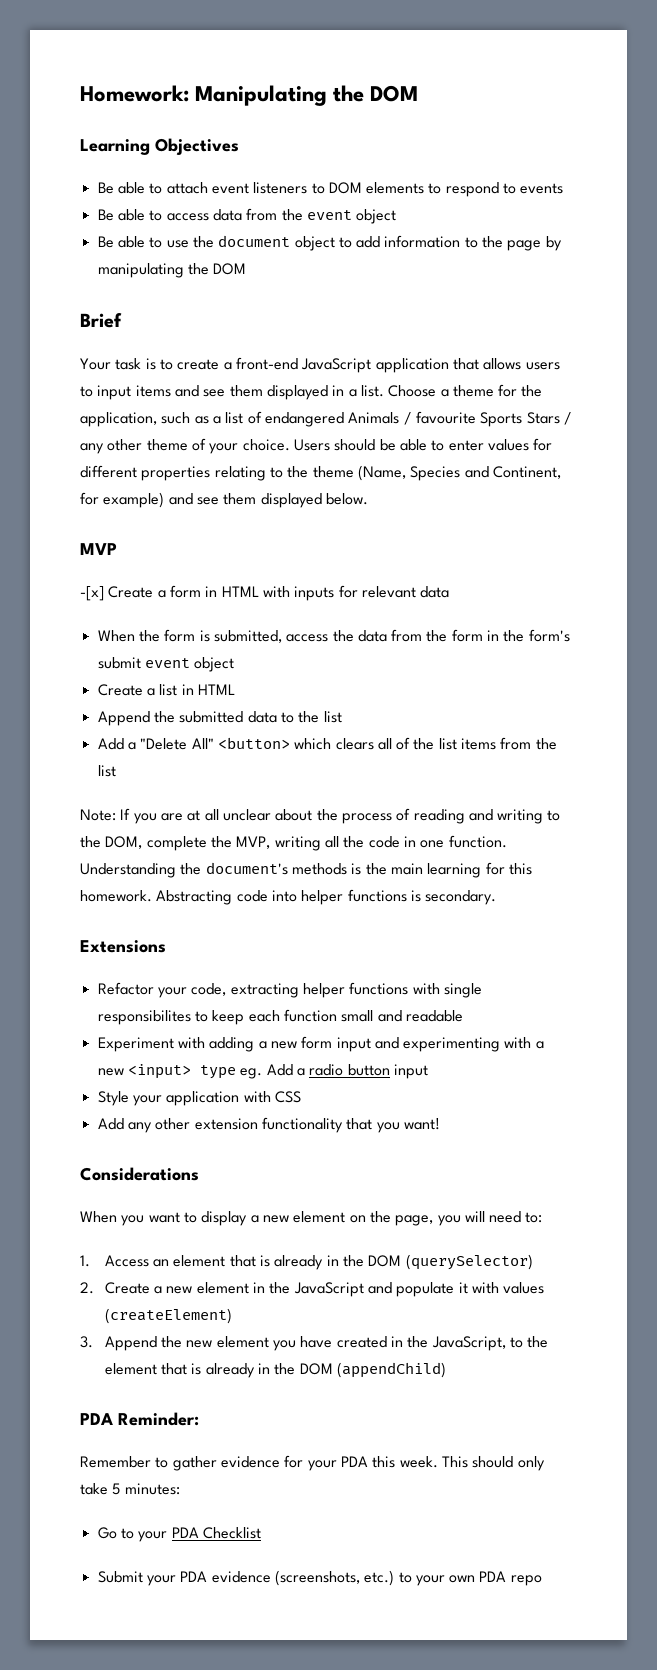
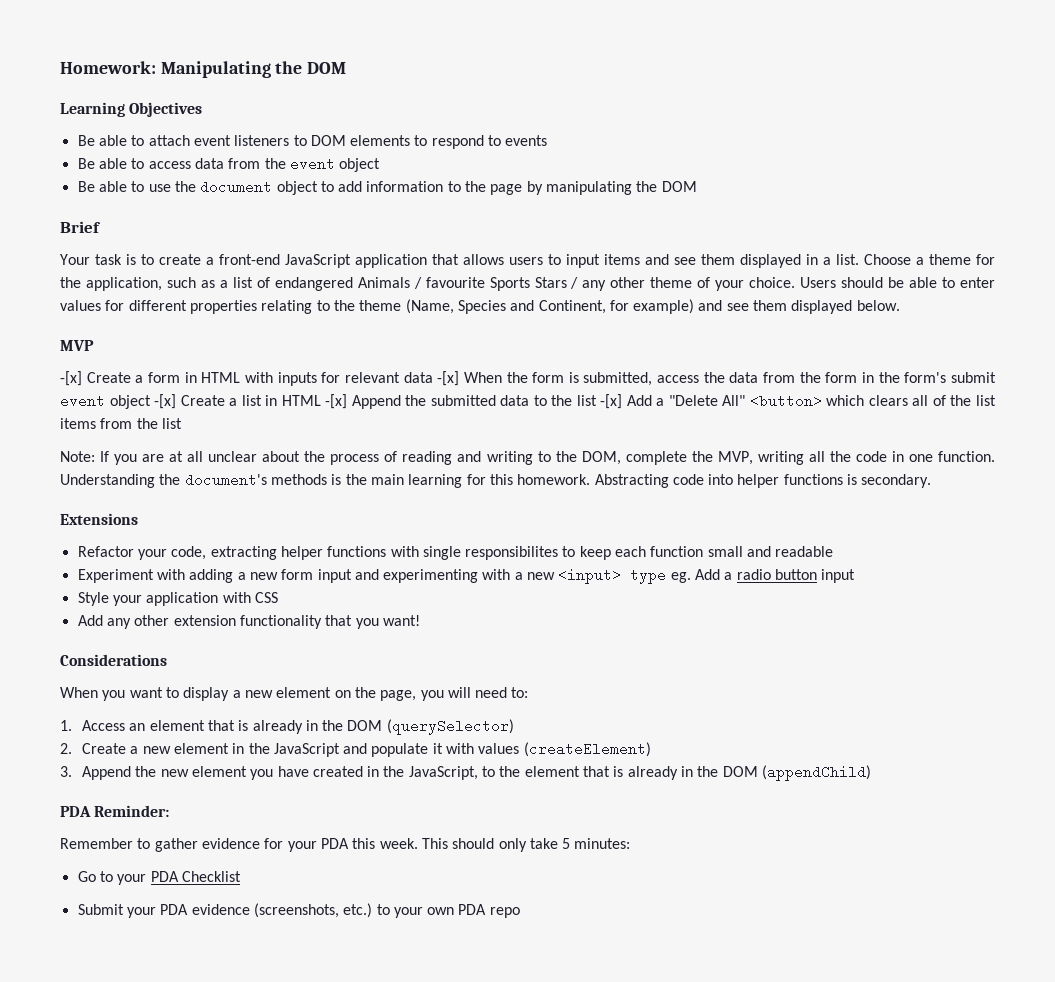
- -[x] Create a form in HTML with inputs for relevant data
- When the form is submitted, access the data from the form in the form's submit event object
- Create a list in HTML
- Append the submitted data to the list
- Add a "Delete All" <button> which clears all of the list items from the list
+ -[x] Create a form in HTML with inputs for relevant data -[x] When the form is submitted, access the data from the form in the form's submit event object -[x] Create a list in HTML -[x] Append the submitted data to the list -[x] Add a "Delete All" <button> which clears all of the list items from the list

